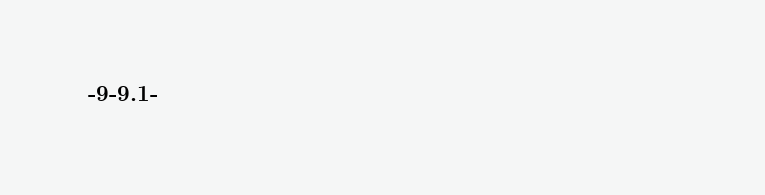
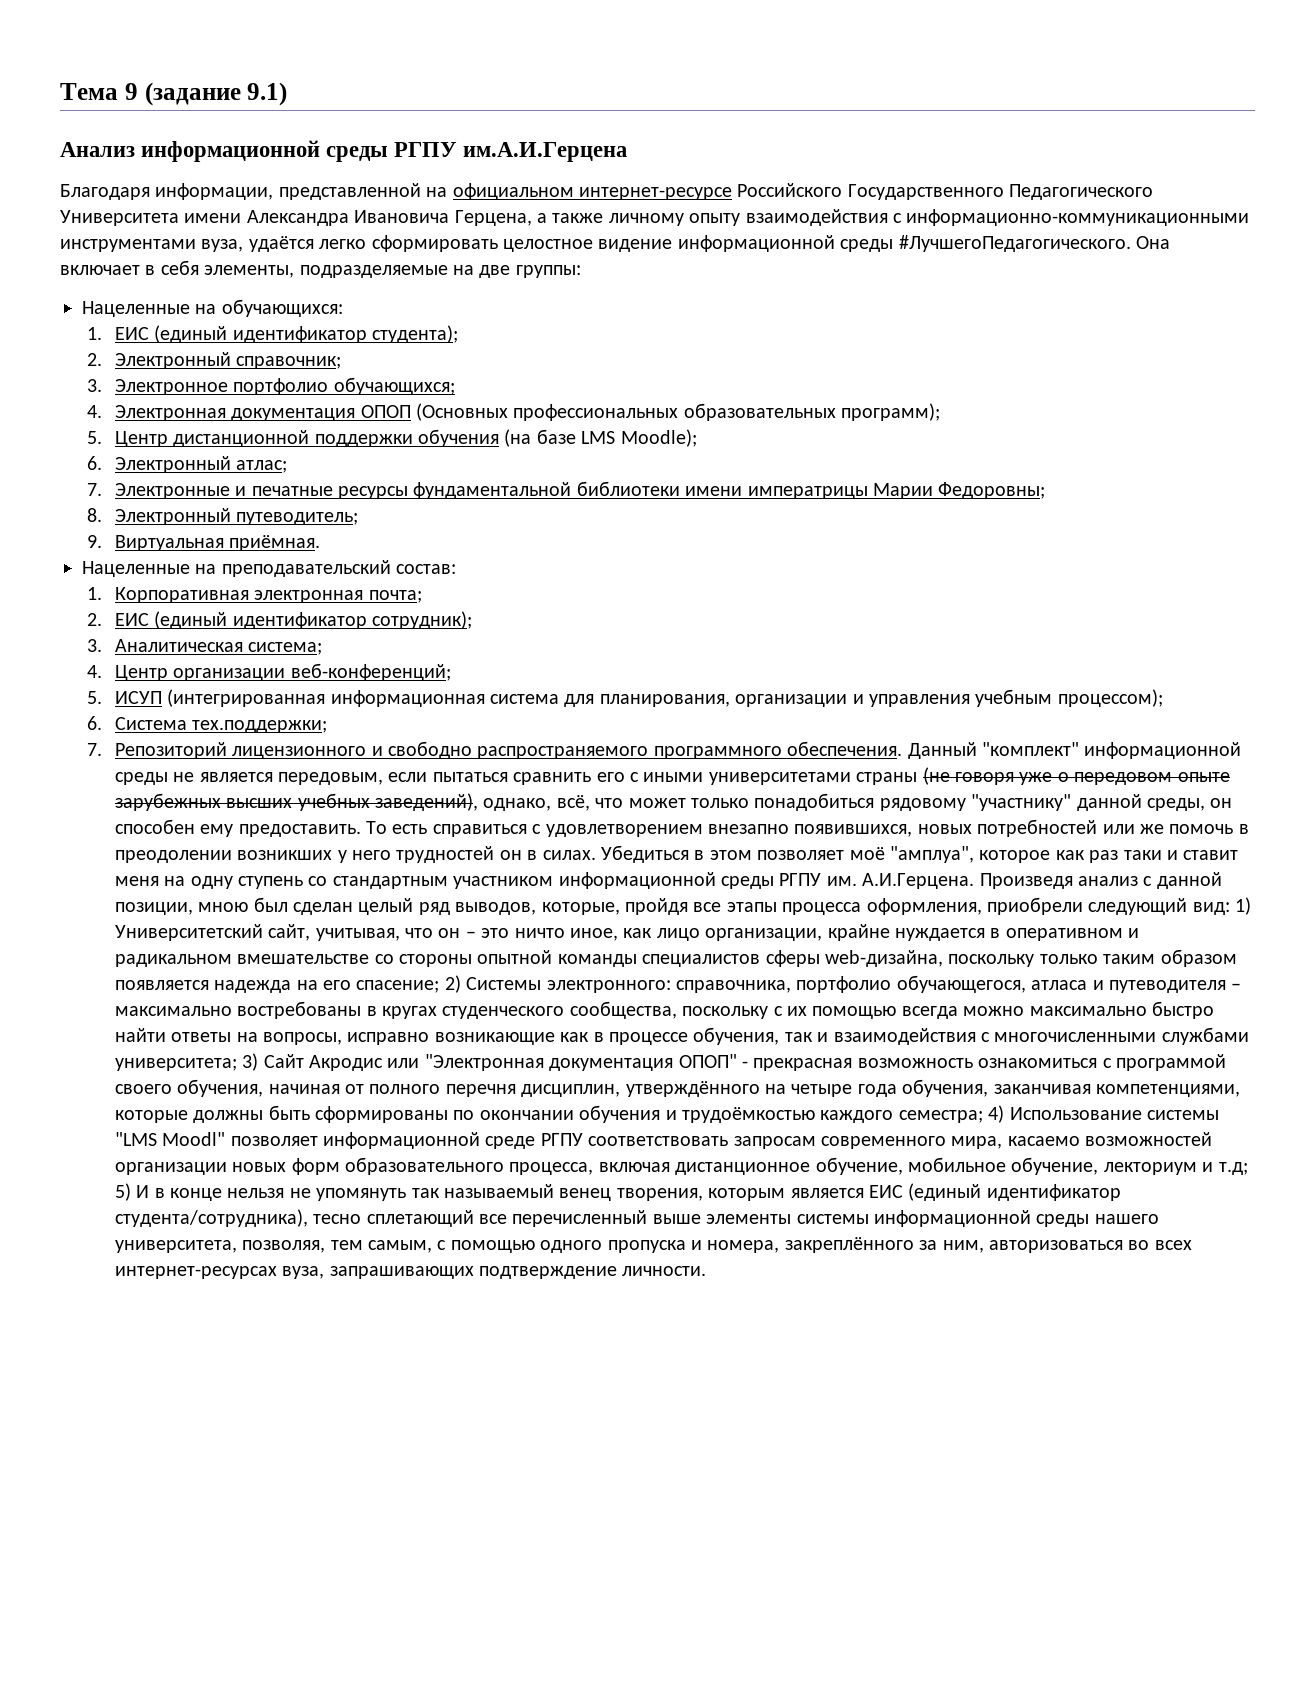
- -9-9.1-
+ Тема 9 (задание 9.1)
+ Анализ информационной среды РГПУ им.А.И.Герцена
+ Благодаря информации, представленной на официальном интернет-ресурсе Российского Государственного Педагогического Университета имени Александра Ивановича Герцена, а также личному опыту взаимодействия с информационно-коммуникационными инструментами вуза, удаётся легко сформировать целостное видение информационной среды #ЛучшегоПедагогического. Она включает в себя элементы, подразделяемые на две группы:
+ Нацеленные на обучающихся:
+ 1. ЕИС (единый идентификатор студента);
+ 2. Электронный справочник;
+ 3. Электронное портфолио обучающихся;
+ 4. Электронная документация ОПОП (Основных профессиональных образовательных программ);
+ 5. Центр дистанционной поддержки обучения (на базе LMS Moodle);
+ 6. Электронный атлас;
+ 7. Электронные и печатные ресурсы фундаментальной библиотеки имени императрицы Марии Федоровны;
+ 8. Электронный путеводитель;
+ 9. Виртуальная приёмная.
+ Нацеленные на преподавательский состав:
+ 1. Корпоративная электронная почта;
+ 2. ЕИС (единый идентификатор сотрудник);
+ 3. Аналитическая система;
+ 4. Центр организации веб-конференций;
+ 5. ИСУП (интегрированная информационная система для планирования, организации и управления учебным процессом);
+ 6. Система тех.поддержки;
+ 7. Репозиторий лицензионного и свободно распространяемого программного обеспечения. Данный "комплект" информационной среды не является передовым, если пытаться сравнить его с иными университетами страны (не говоря уже о передовом опыте зарубежных высших учебных заведений), однако, всё, что может только понадобиться рядовому "участнику" данной среды, он способен ему предоставить. То есть справиться с удовлетворением внезапно появившихся, новых потребностей или же помочь в преодолении возникших у него трудностей он в силах. Убедиться в этом позволяет моё "амплуа", которое как раз таки и ставит меня на одну ступень со стандартным участником информационной среды РГПУ им. А.И.Герцена. Произведя анализ с данной позиции, мною был сделан целый ряд выводов, которые, пройдя все этапы процесса оформления, приобрели следующий вид: 1) Университетский сайт, учитывая, что он – это ничто иное, как лицо организации, крайне нуждается в оперативном и радикальном вмешательстве со стороны опытной команды специалистов сферы web-дизайна, поскольку только таким образом появляется надежда на его спасение; 2) Системы электронного: справочника, портфолио обучающегося, атласа и путеводителя – максимально востребованы в кругах студенческого сообщества, поскольку с их помощью всегда можно максимально быстро найти ответы на вопросы, исправно возникающие как в процессе обучения, так и взаимодействия с многочисленными службами университета; 3) Сайт Акродис или "Электронная документация ОПОП" - прекрасная возможность ознакомиться с программой своего обучения, начиная от полного перечня дисциплин, утверждённого на четыре года обучения, заканчивая компетенциями, которые должны быть сформированы по окончании обучения и трудоёмкостью каждого семестра; 4) Использование системы "LMS Moodl" позволяет информационной среде РГПУ соответствовать запросам современного мира, касаемо возможностей организации новых форм образовательного процесса, включая дистанционное обучение, мобильное обучение, лекториум и т.д; 5) И в конце нельзя не упомянуть так называемый венец творения, которым является ЕИС (единый идентификатор студента/сотрудника), тесно сплетающий все перечисленный выше элементы системы информационной среды нашего университета, позволяя, тем самым, с помощью одного пропуска и номера, закреплённого за ним, авторизоваться во всех интернет-ресурсах вуза, запрашивающих подтверждение личности.

